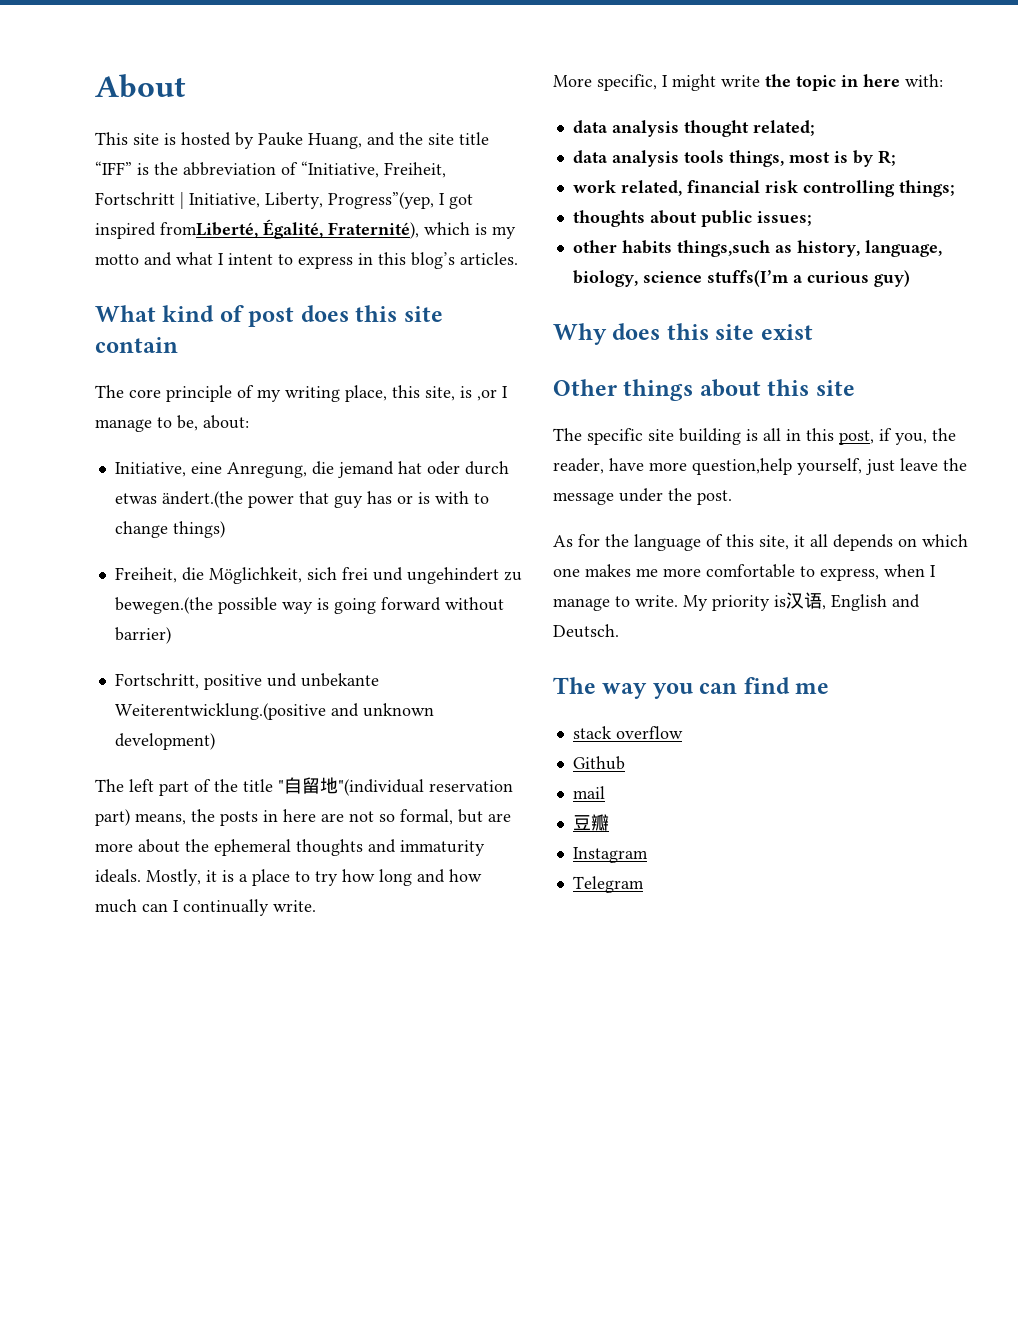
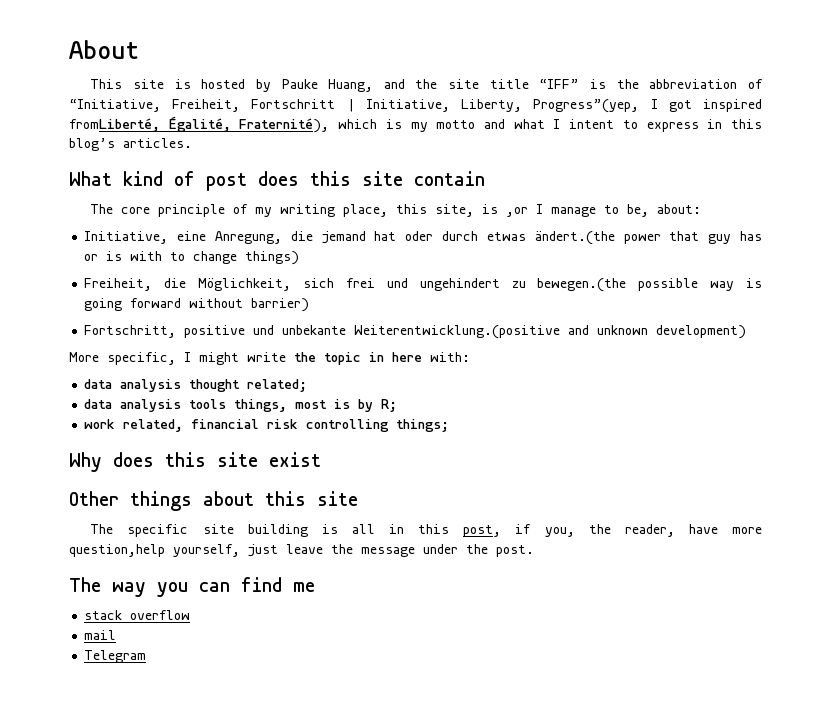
- The left part of the title "自留地"(individual reservation part) means, the posts in here are not so formal, but are more about the ephemeral thoughts and immaturity ideals. Mostly, it is a place to try how long and how much can I continually write.
- thoughts about public issues;
- other habits things,such as history, language, biology, science stuffs(I’m a curious guy)
- As for the language of this site, it all depends on which one makes me more comfortable to express, when I manage to write. My priority is汉语, English and Deutsch.
- Github
- 豆瓣
- Instagram

